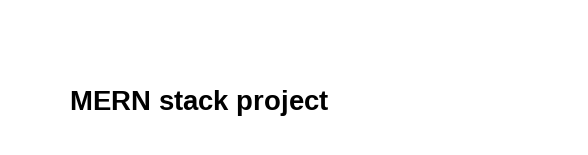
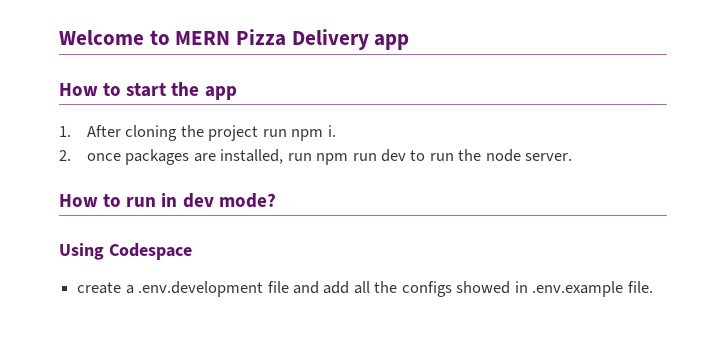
- MERN stack project
+ Welcome to MERN Pizza Delivery app
+ How to start the app
+ 1. After cloning the project run npm i.
+ 2. once packages are installed, run npm run dev to run the node server.
+ How to run in dev mode?
+ Using Codespace
+ create a .env.development file and add all the configs showed in .env.example file.

